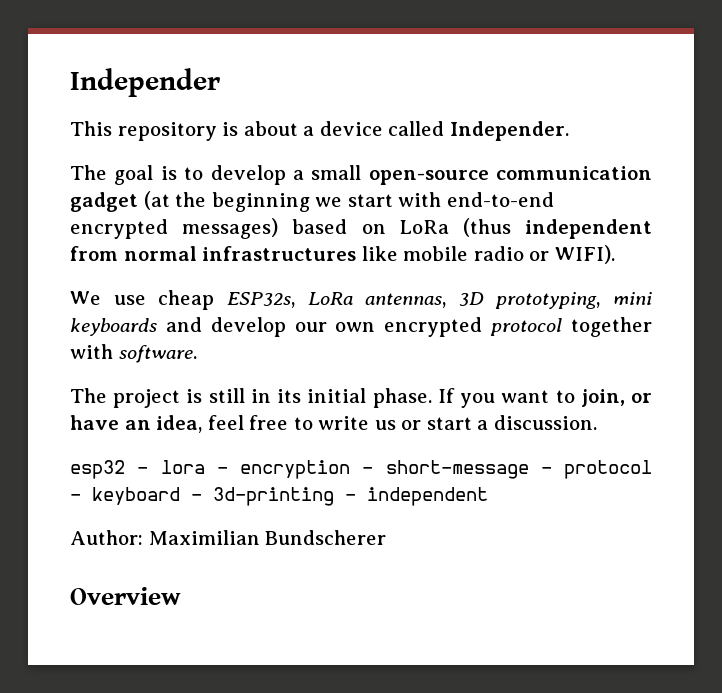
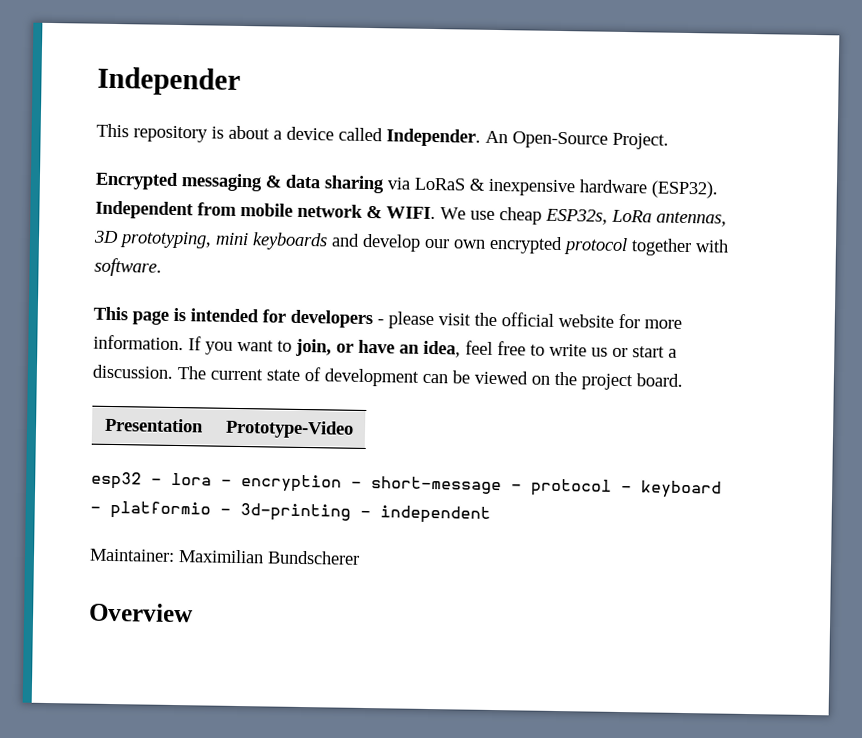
- This repository is about a device called Independer.
- The goal is to develop a small open-source communication gadget (at the beginning we start with end-to-end encrypted messages) based on LoRa (thus independent from normal infrastructures like mobile radio or WIFI).
- We use cheap ESP32s, LoRa antennas, 3D prototyping, mini keyboards and develop our own encrypted protocol together with software.
+ This repository is about a device called Independer. An Open-Source Project.
+ Encrypted messaging & data sharing via LoRaS & inexpensive hardware (ESP32). Independent from mobile network & WIFI. We use cheap ESP32s, LoRa antennas, 3D prototyping, mini keyboards and develop our own encrypted protocol together with software.
- The project is still in its initial phase.
+ This page is intended for developers - please visit the official website for more information.
+ The current state of development can be viewed on the project board.
+ Presentation | Prototype-Video
- esp32 - lora - encryption - short-message - protocol - keyboard - 3d-printing - independent
+ esp32 - lora - encryption - short-message - protocol - keyboard - platformio - 3d-printing - independent
- Author: Maximilian Bundscherer
+ Maintainer: Maximilian Bundscherer

